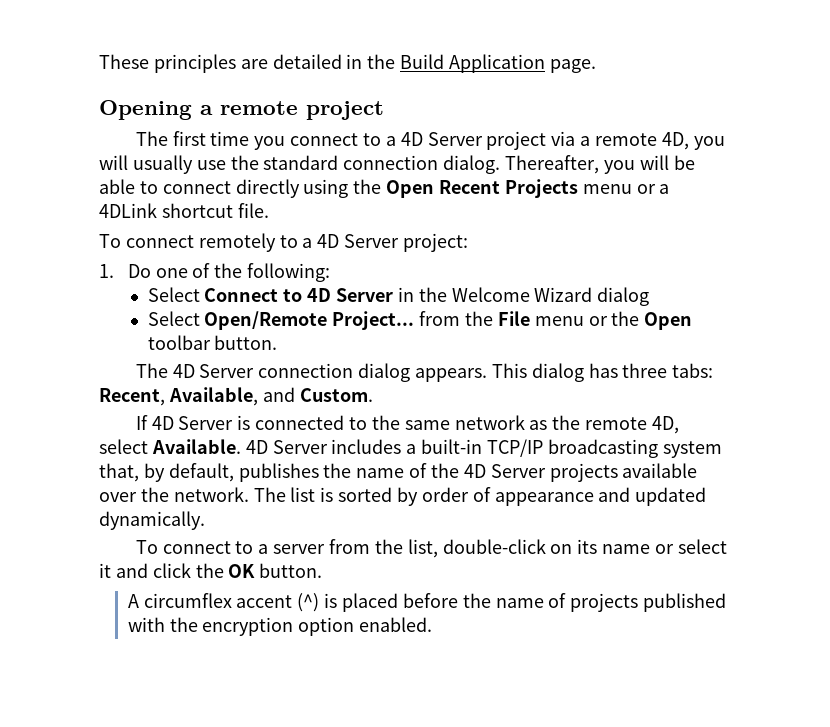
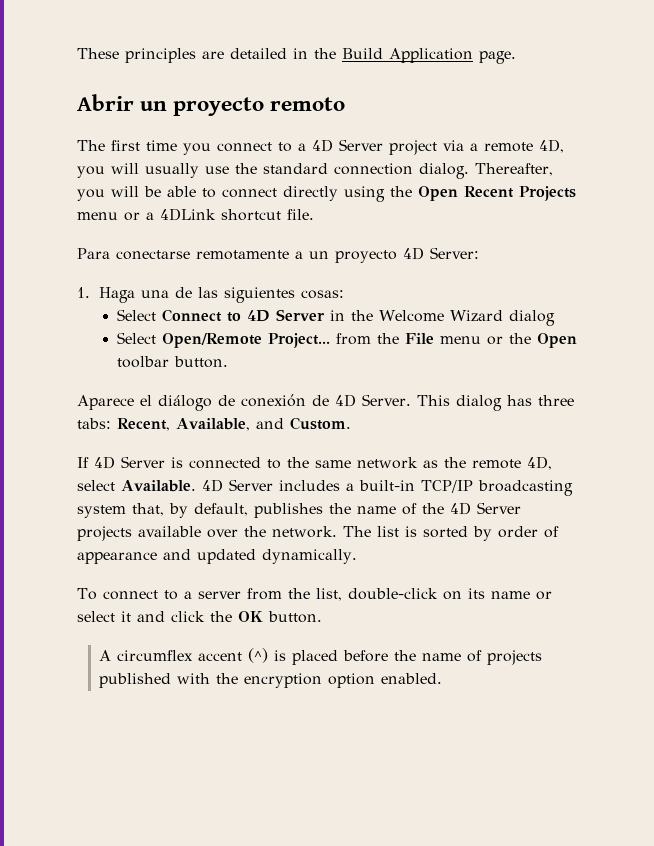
- Opening a remote project
+ Abrir un proyecto remoto
- To connect remotely to a 4D Server project:
- 1. Do one of the following:
+ Para conectarse remotamente a un proyecto 4D Server:
+ 1. Haga una de las siguientes cosas:
- The 4D Server connection dialog appears.
+ Aparece el diálogo de conexión de 4D Server.

